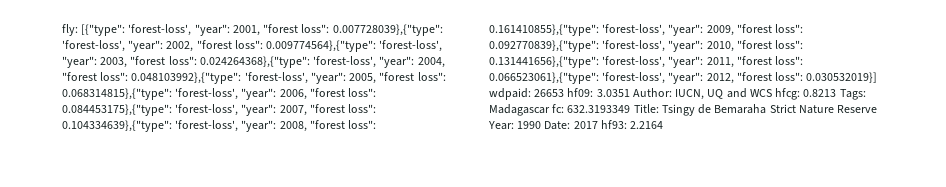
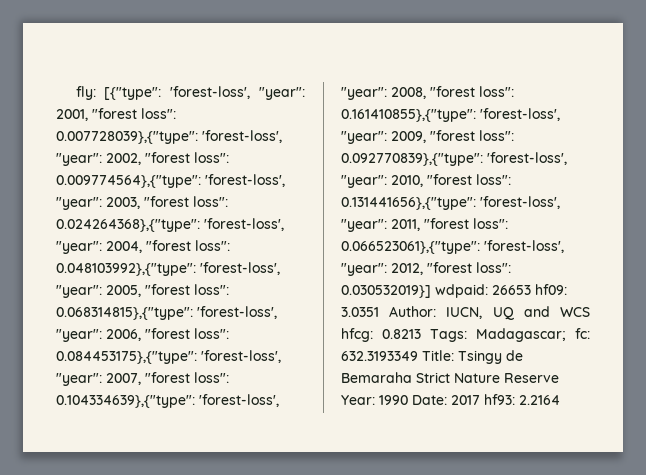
- Madagascar fc:
+ Madagascar; fc:

